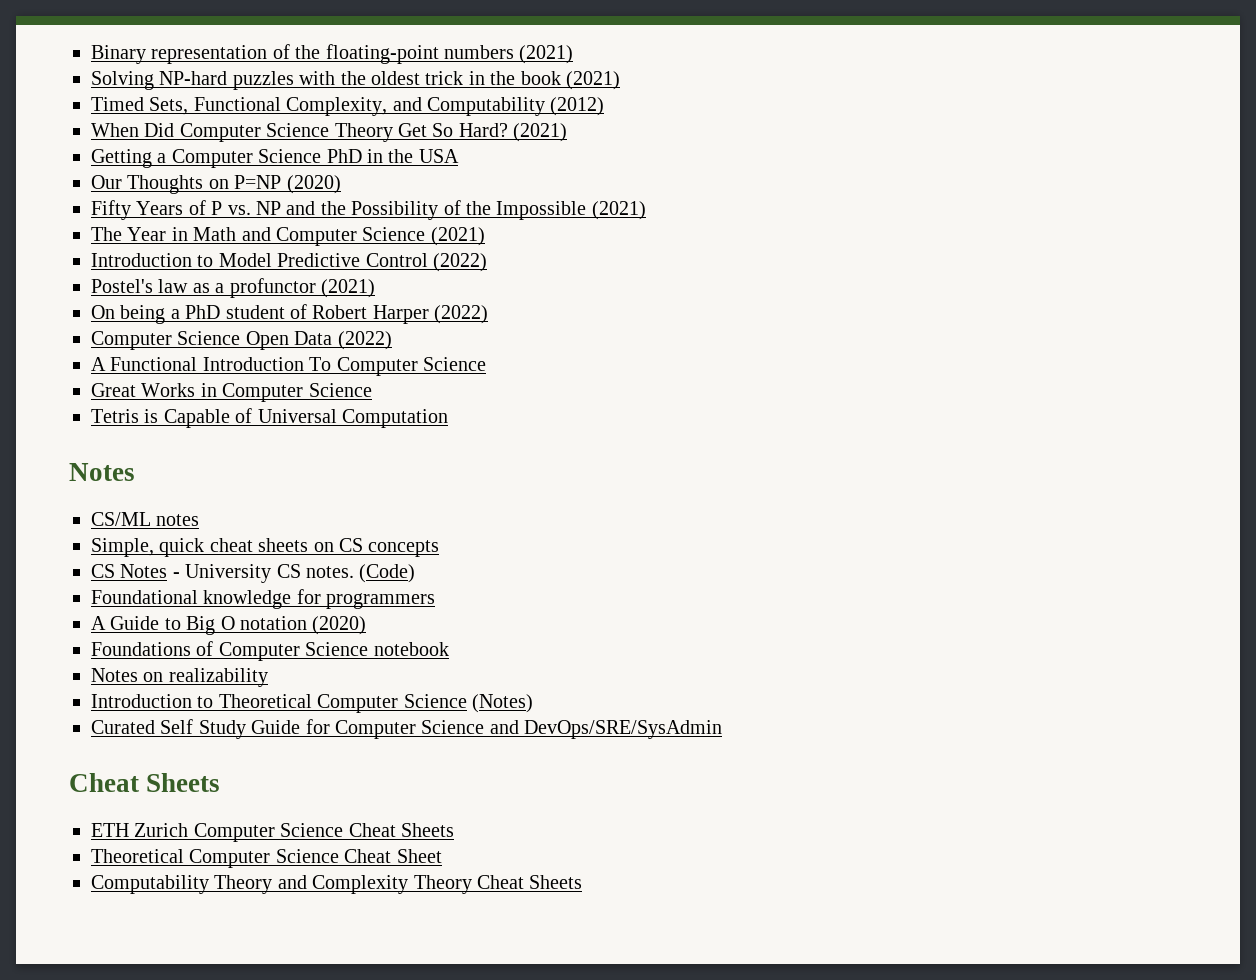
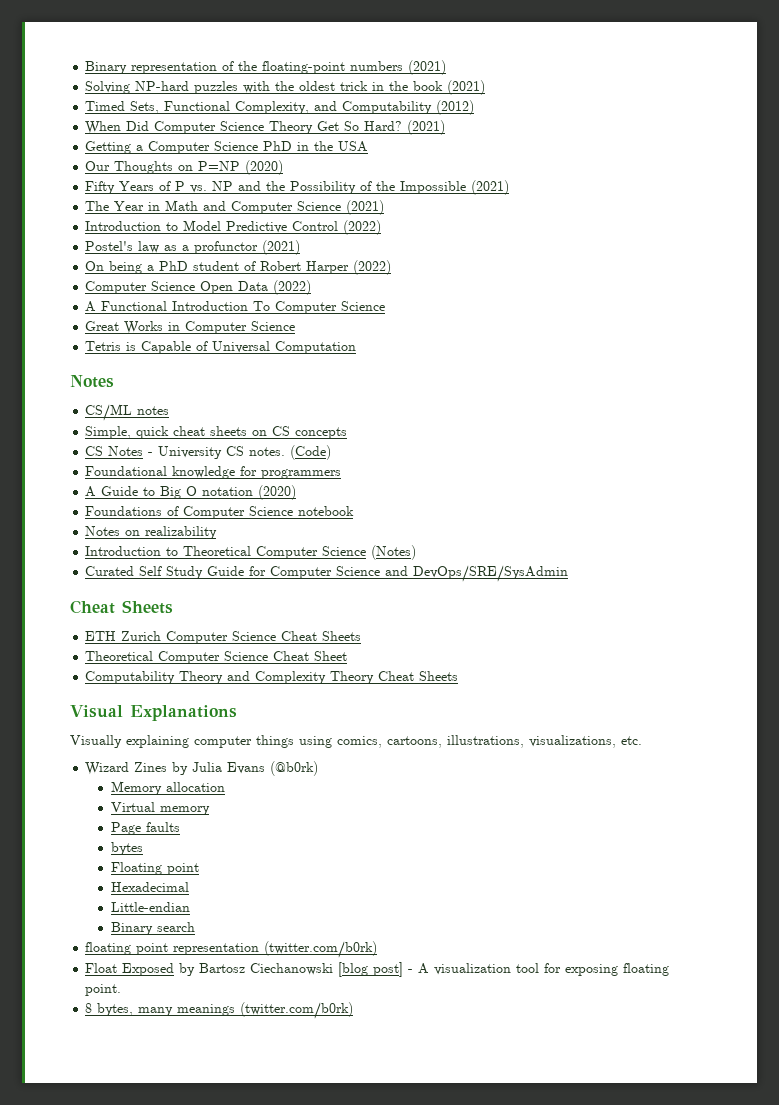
+ Visual Explanations
+ Visually explaining computer things using comics, cartoons, illustrations, visualizations, etc.
+ Wizard Zines by Julia Evans (@b0rk)
+ Memory allocation
+ Virtual memory
+ Page faults
+ bytes
+ Floating point
+ Hexadecimal
+ Little-endian
+ Binary search
+ floating point representation (twitter.com/b0rk)
+ Float Exposed by Bartosz Ciechanowski [blog post] - A visualization tool for exposing floating point.
+ 8 bytes, many meanings (twitter.com/b0rk)

